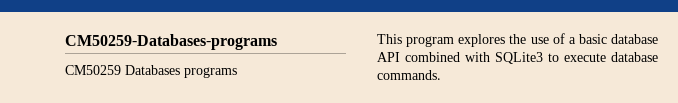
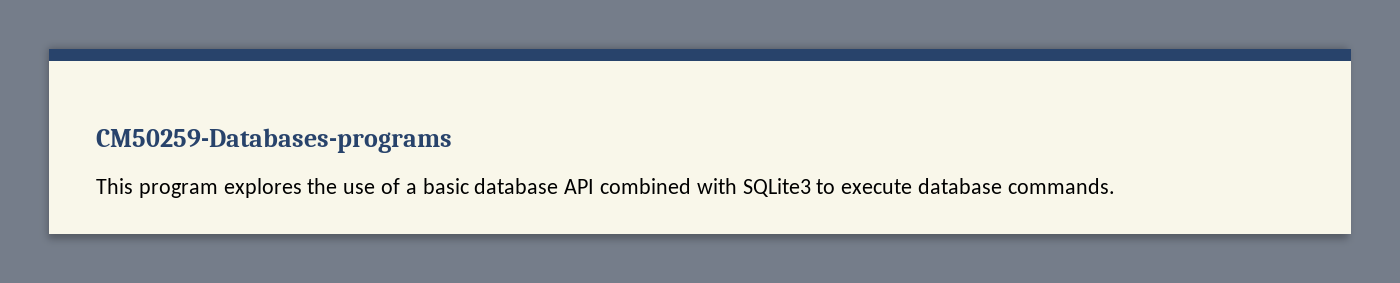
- CM50259 Databases programs

